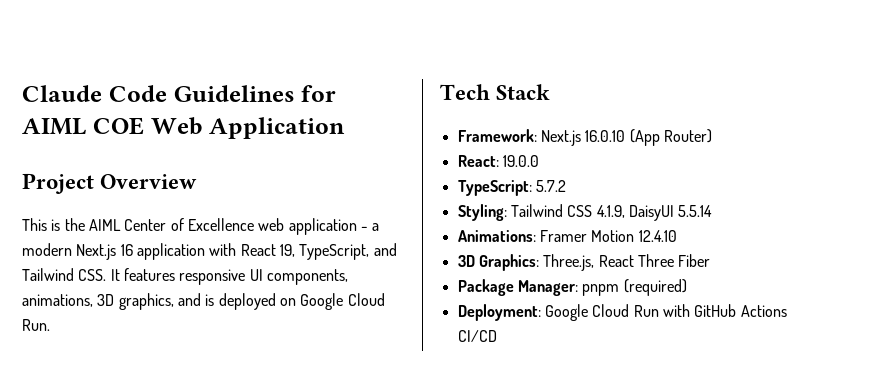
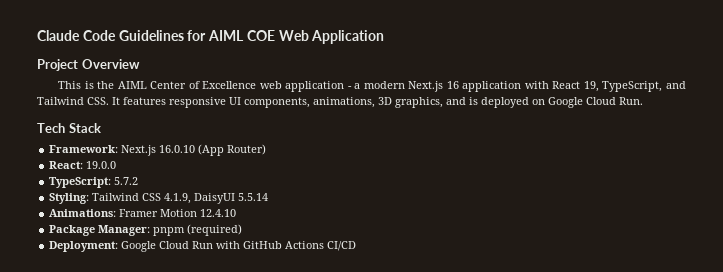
- 3D Graphics: Three.js, React Three Fiber

